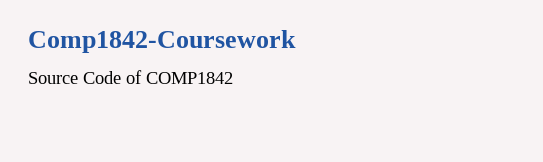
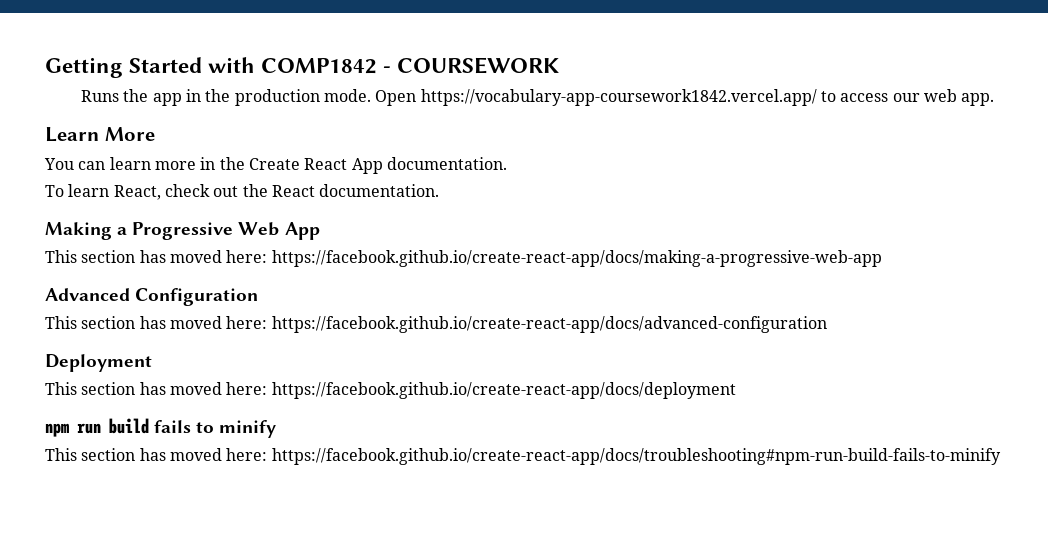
- Comp1842-Coursework
- Source Code of COMP1842
+ Getting Started with COMP1842 - COURSEWORK
+ Runs the app in the production mode. Open https://vocabulary-app-coursework1842.vercel.app/ to access our web app.
+ Learn More
+ You can learn more in the Create React App documentation.
+ To learn React, check out the React documentation.
+ Making a Progressive Web App
+ This section has moved here: https://facebook.github.io/create-react-app/docs/making-a-progressive-web-app
+ Advanced Configuration
+ This section has moved here: https://facebook.github.io/create-react-app/docs/advanced-configuration
+ Deployment
+ This section has moved here: https://facebook.github.io/create-react-app/docs/deployment
+ npm run build fails to minify
+ This section has moved here: https://facebook.github.io/create-react-app/docs/troubleshooting#npm-run-build-fails-to-minify

